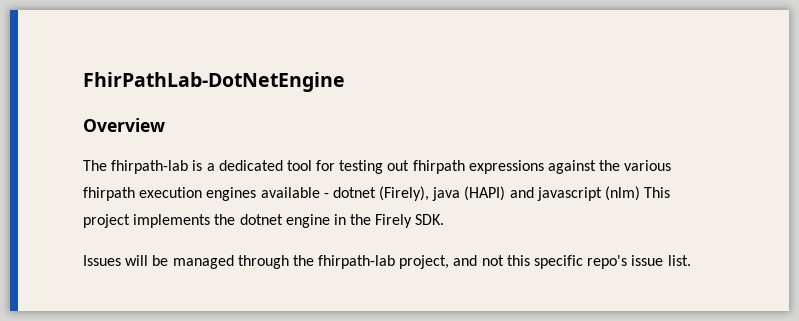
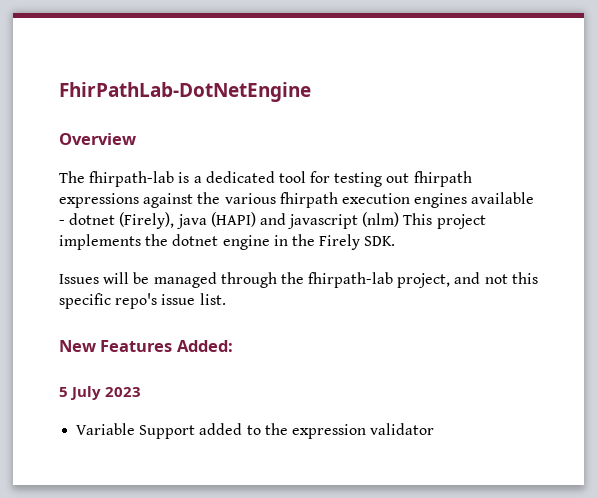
+ New Features Added:
+ 5 July 2023
+ Variable Support added to the expression validator

